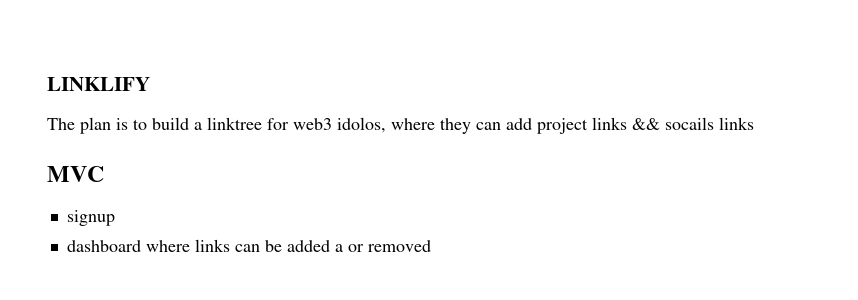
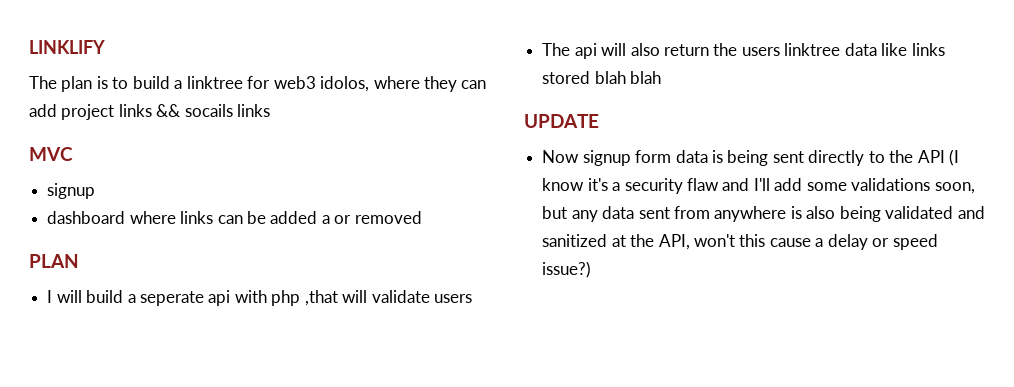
+ PLAN
+ I will build a seperate api with php ,that will validate users
+ The api will also return the users linktree data like links stored blah blah
+ UPDATE
+ Now signup form data is being sent directly to the API (I know it's a security flaw and I'll add some validations soon, but any data sent from anywhere is also being validated and sanitized at the API, won't this cause a delay or speed issue?)

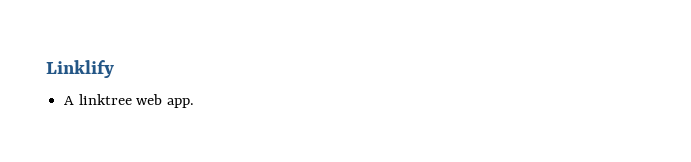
- LINKLIFY
- The plan is to build a linktree for web3 idolos, where they can add project links && socails links
- MVC
- signup
- dashboard where links can be added a or removed
- PLAN
- I will build a seperate api with php ,that will validate users
- The api will also return the users linktree data like links stored blah blah
- UPDATE
- Now signup form data is being sent directly to the API (I know it's a security flaw and I'll add some validations soon, but any data sent from anywhere is also being validated and sanitized at the API, won't this cause a delay or speed issue?)
+ Linklify
+ A linktree web app.

